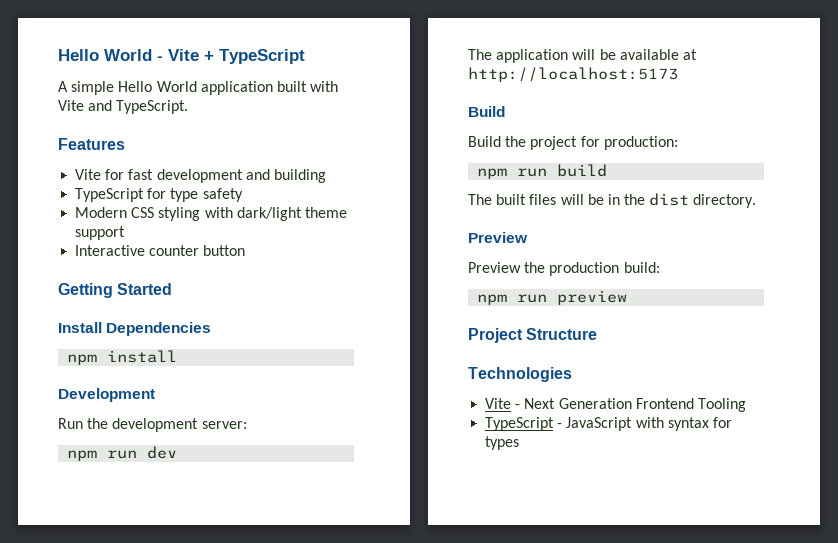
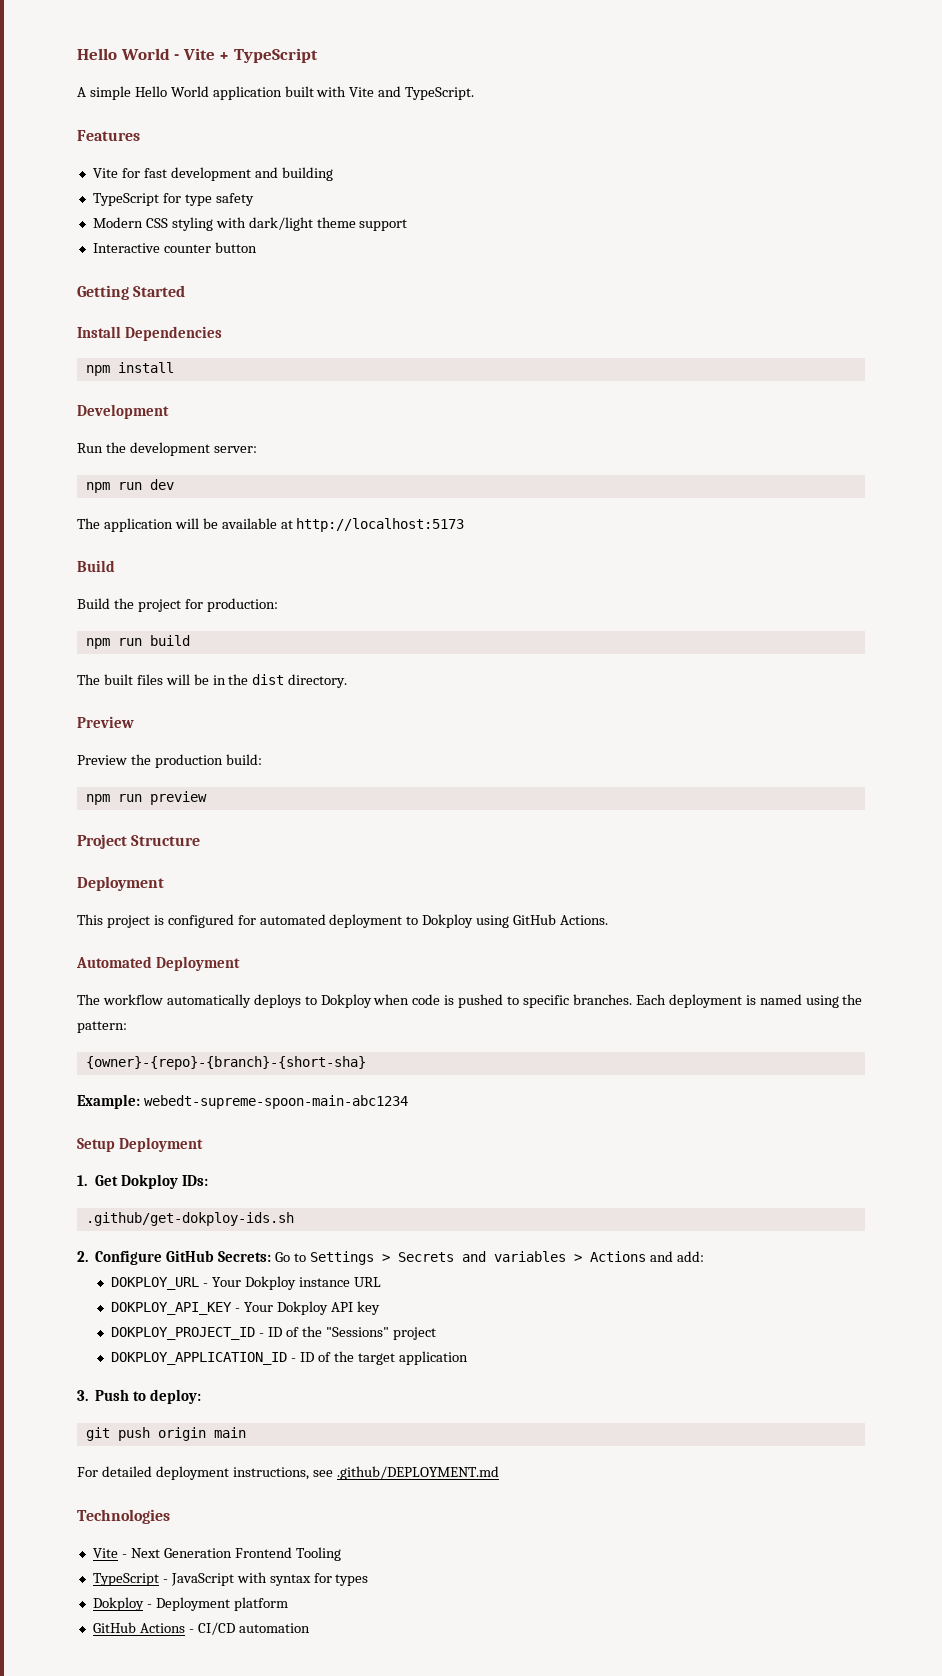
  Project Structure
+ Deployment
+ This project is configured for automated deployment to Dokploy using GitHub Actions.
+ Automated Deployment
+ The workflow automatically deploys to Dokploy when code is pushed to specific branches. Each deployment is named using the pattern:
+ {owner}-{repo}-{branch}-{short-sha}
+ Example: webedt-supreme-spoon-main-abc1234
+ Setup Deployment
+ 1. Get Dokploy IDs:
+ .github/get-dokploy-ids.sh
+ 2. Configure GitHub Secrets: Go to Settings > Secrets and variables > Actions and add:
+ DOKPLOY_URL - Your Dokploy instance URL
+ DOKPLOY_API_KEY - Your Dokploy API key
+ DOKPLOY_PROJECT_ID - ID of the "Sessions" project
+ DOKPLOY_APPLICATION_ID - ID of the target application
+ 3. Push to deploy:
+ git push origin main
+ For detailed deployment instructions, see .github/DEPLOYMENT.md
+ Dokploy - Deployment platform
+ GitHub Actions - CI/CD automation

